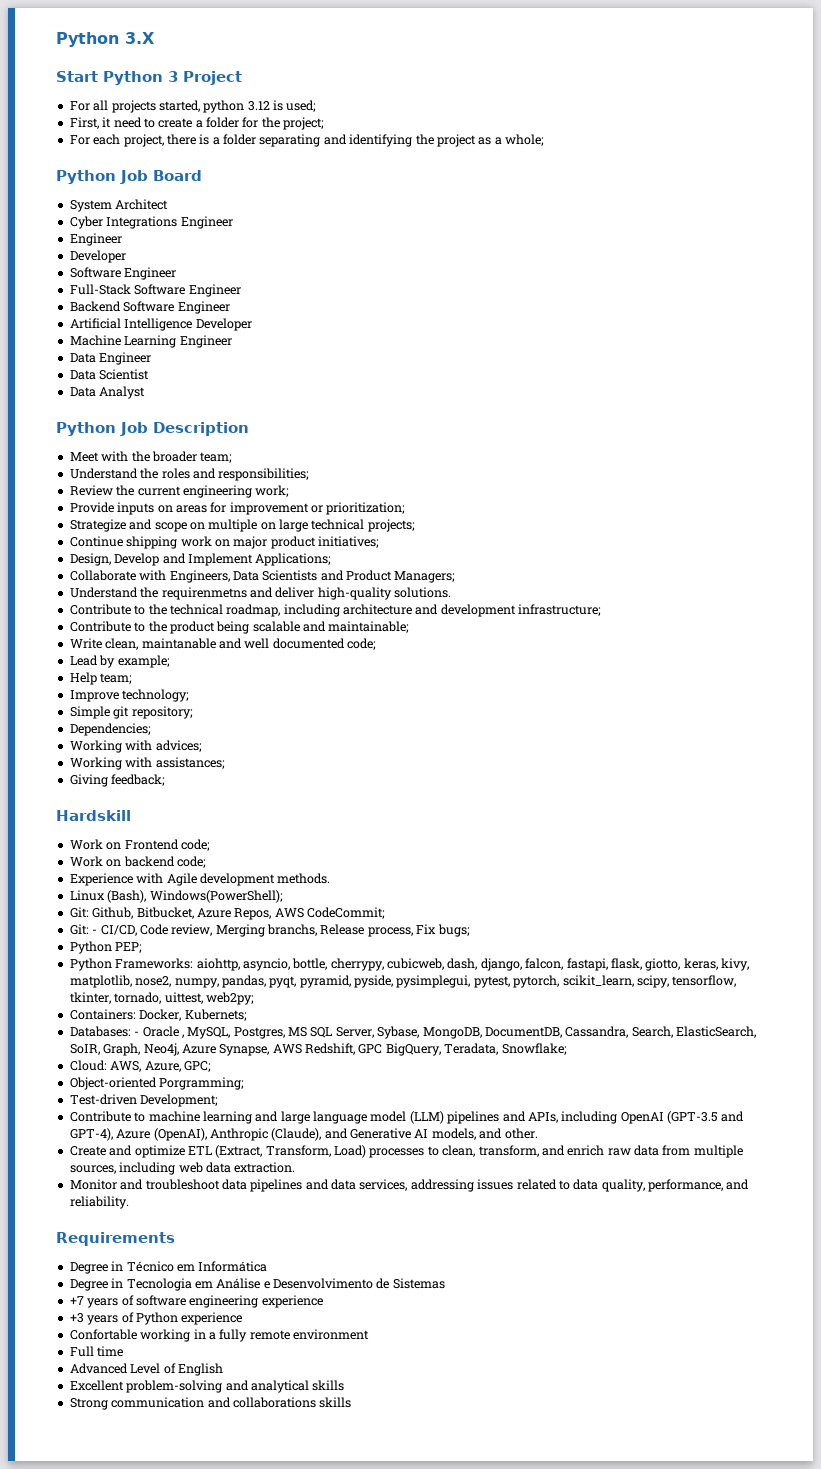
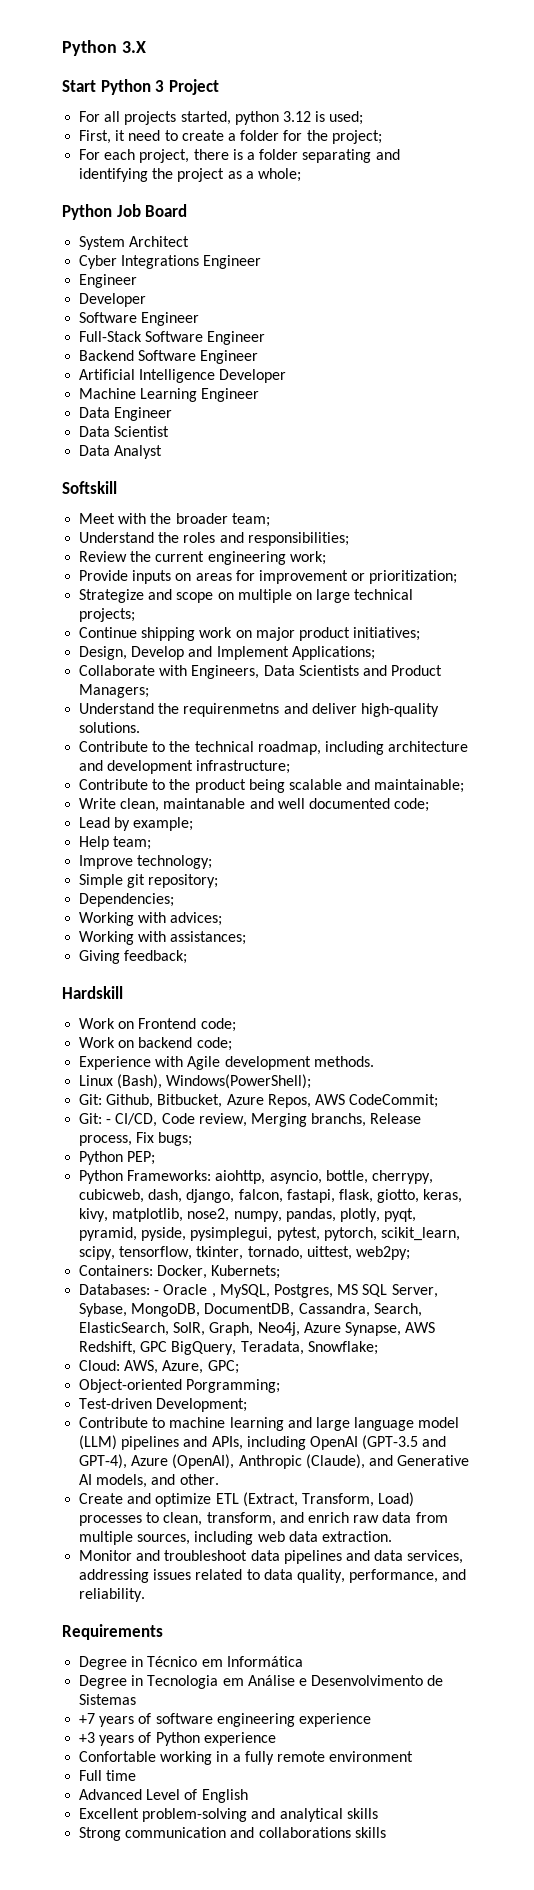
- Python Job Description
+ Softskill
- Python Frameworks: aiohttp, asyncio, bottle, cherrypy, cubicweb, dash, django, falcon, fastapi, flask, giotto, keras, kivy, matplotlib, nose2, numpy, pandas, pyqt, pyramid, pyside, pysimplegui, pytest, pytorch, scikit_learn, scipy, tensorflow, tkinter, tornado, uittest, web2py;
+ Python Frameworks: aiohttp, asyncio, bottle, cherrypy, cubicweb, dash, django, falcon, fastapi, flask, giotto, keras, kivy, matplotlib, nose2, numpy, pandas, plotly, pyqt, pyramid, pyside, pysimplegui, pytest, pytorch, scikit_learn, scipy, tensorflow, tkinter, tornado, uittest, web2py;

